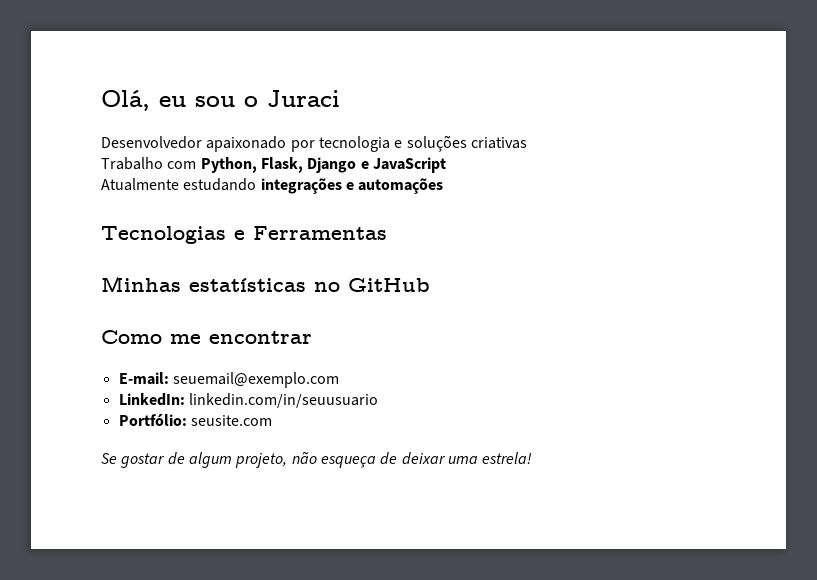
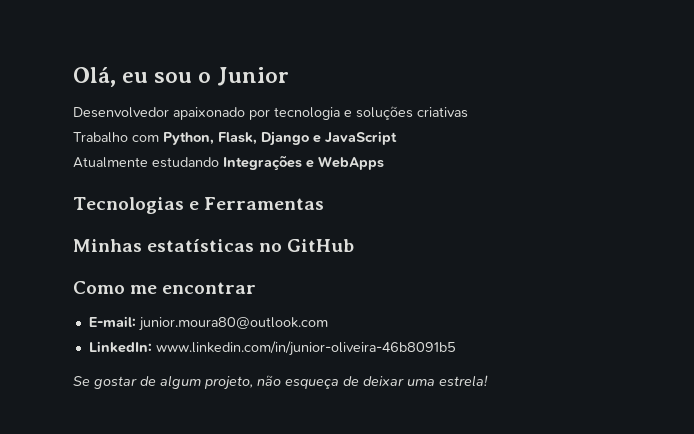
- Olá, eu sou o Juraci
+ Olá, eu sou o Junior
- Atualmente estudando integrações e automações
+ Atualmente estudando Integrações e WebApps
- E-mail: seuemail@exemplo.com
+ E-mail: junior.moura80@outlook.com
- LinkedIn: linkedin.com/in/seuusuario
- Portfólio: seusite.com
+ LinkedIn: www.linkedin.com/in/junior-oliveira-46b8091b5

